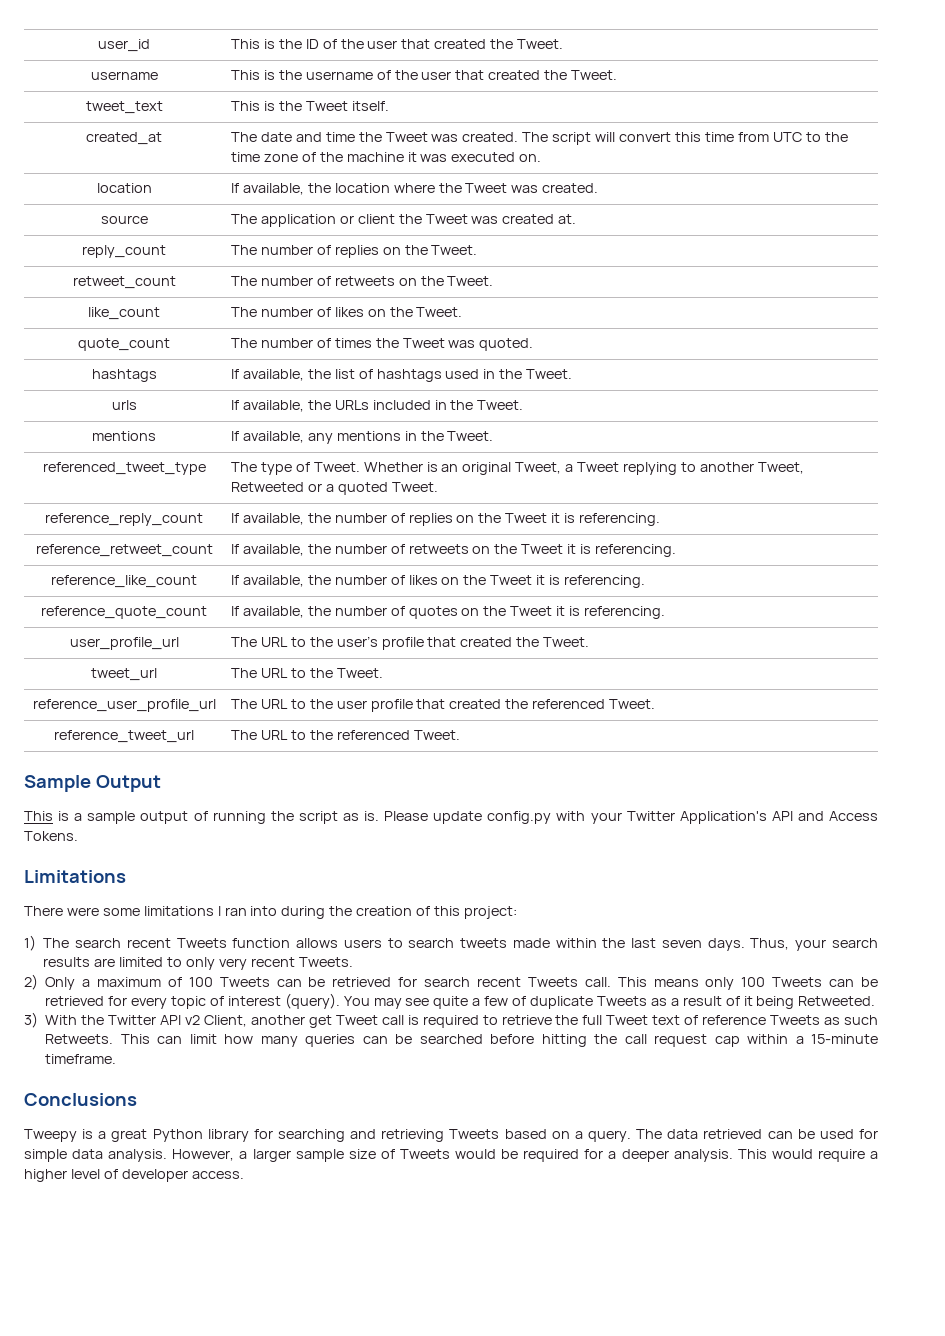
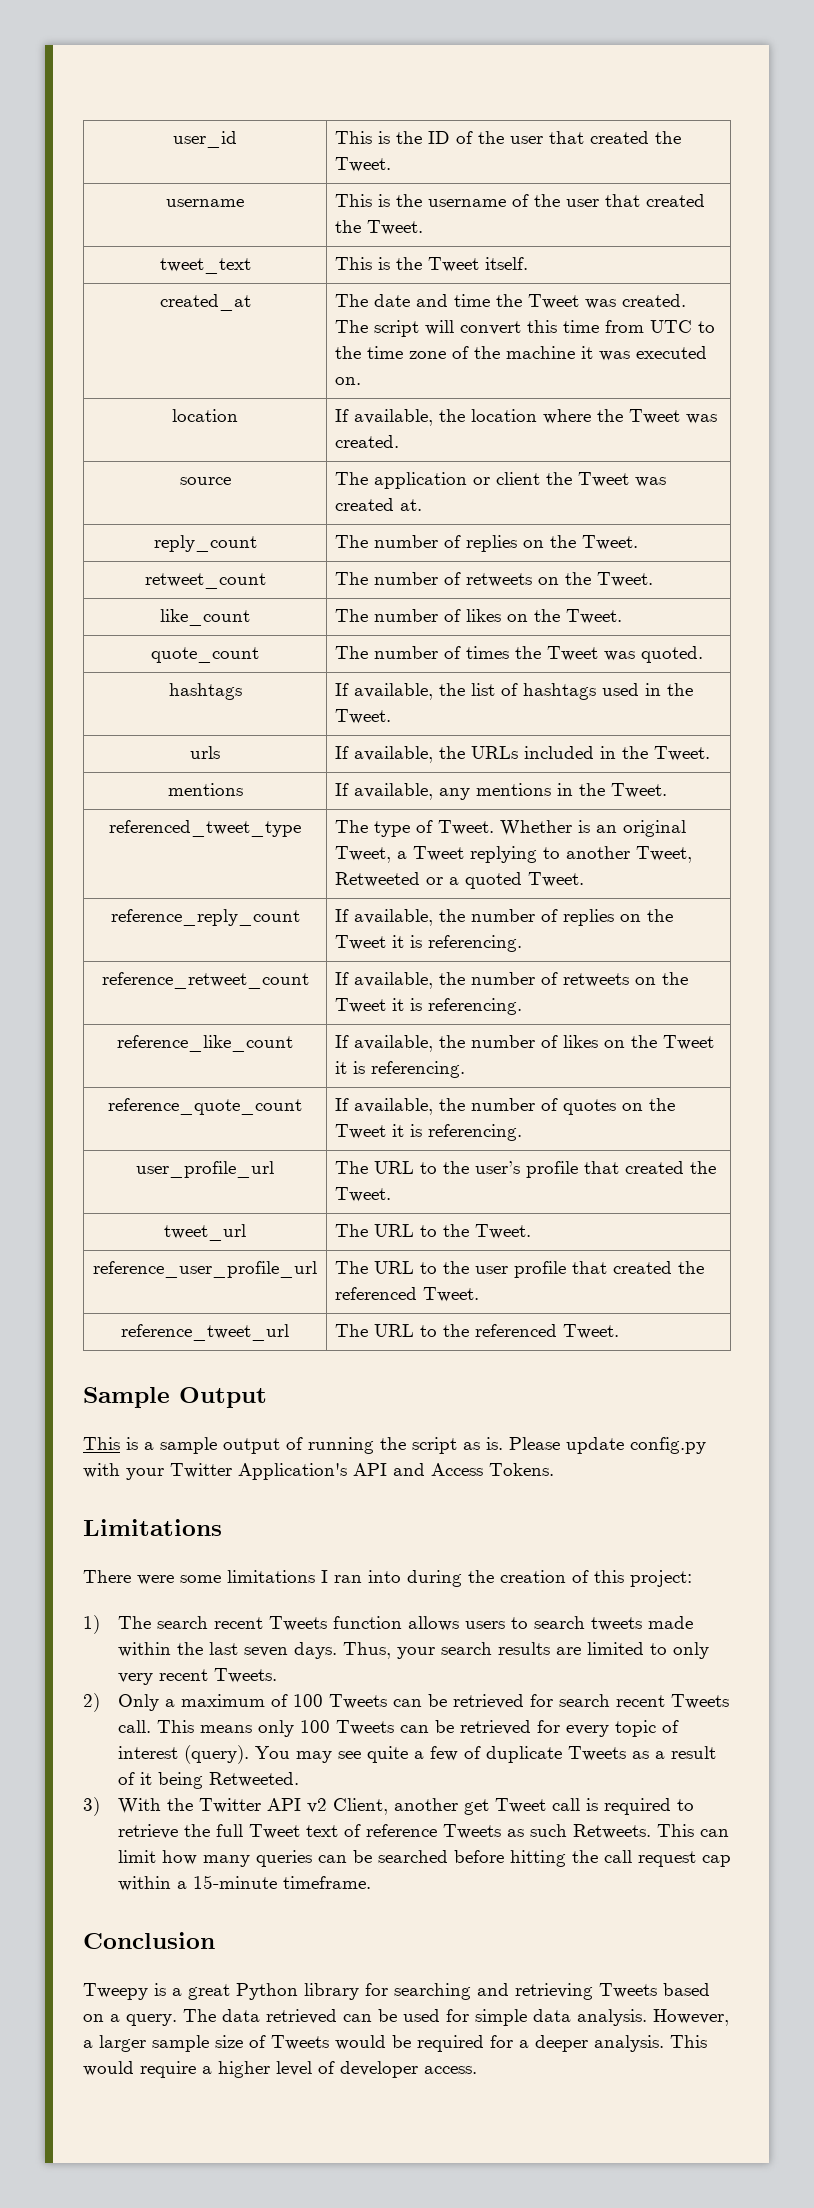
- Conclusions
+ Conclusion

